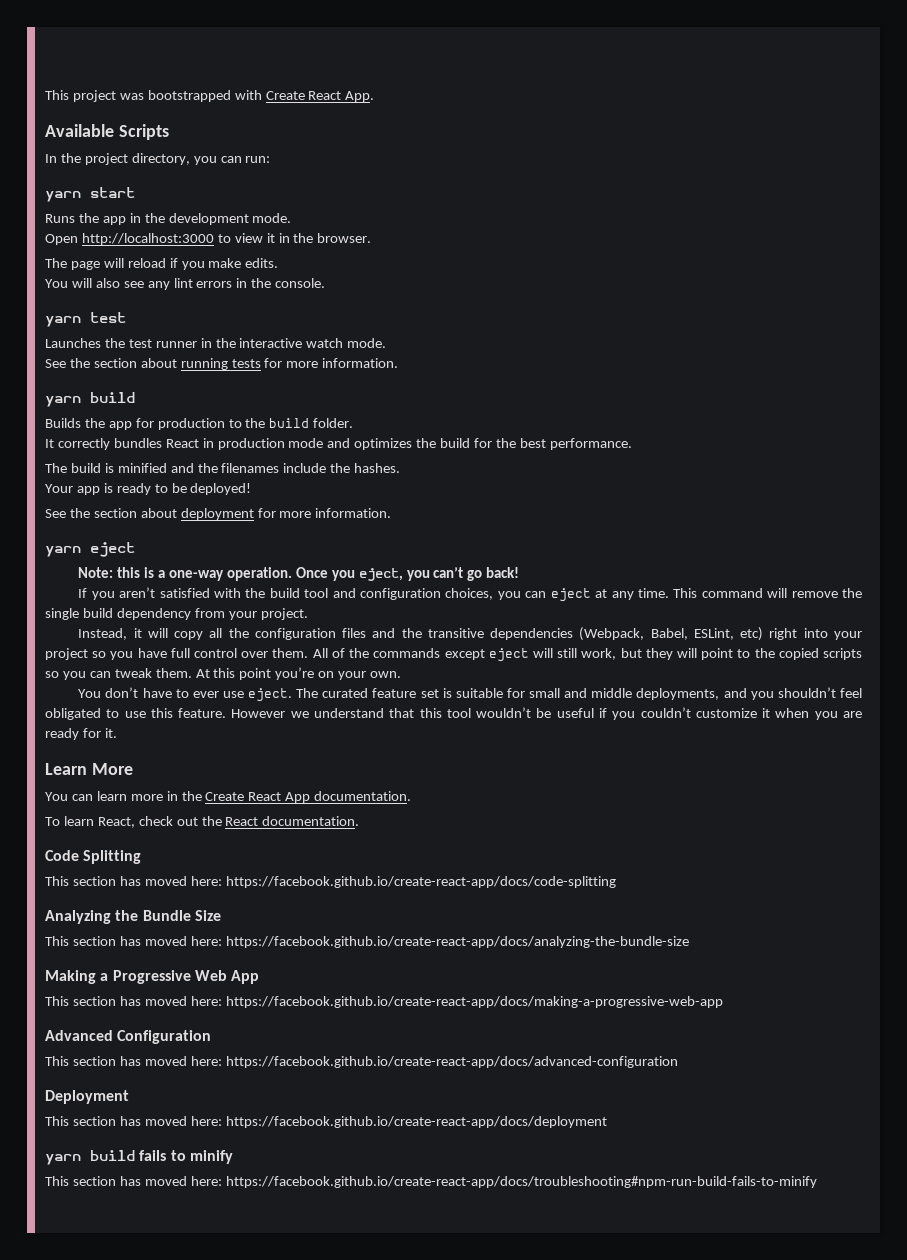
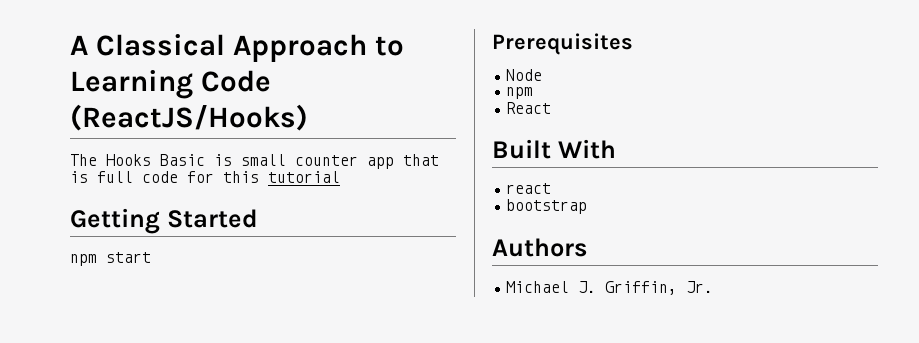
- This project was bootstrapped with Create React App.
- Available Scripts
- In the project directory, you can run:
- yarn start
- Runs the app in the development mode.
- Open http://localhost:3000 to view it in the browser.
- The page will reload if you make edits.
- You will also see any lint errors in the console.
- yarn test
- Launches the test runner in the interactive watch mode.
- See the section about running tests for more information.
- yarn build
- Builds the app for production to the build folder.
- It correctly bundles React in production mode and optimizes the build for the best performance.
- The build is minified and the filenames include the hashes.
- Your app is ready to be deployed!
- See the section about deployment for more information.
- yarn eject
- Note: this is a one-way operation. Once you eject, you can’t go back!
- If you aren’t satisfied with the build tool and configuration choices, you can eject at any time. This command will remove the single build dependency from your project.
- Instead, it will copy all the configuration files and the transitive dependencies (Webpack, Babel, ESLint, etc) right into your project so you have full control over them. All of the commands except eject will still work, but they will point to the copied scripts so you can tweak them. At this point you’re on your own.
- You don’t have to ever use eject. The curated feature set is suitable for small and middle deployments, and you shouldn’t feel obligated to use this feature. However we understand that this tool wouldn’t be useful if you couldn’t customize it when you are ready for it.
- Learn More
- You can learn more in the Create React App documentation.
- To learn React, check out the React documentation.
- Code Splitting
- This section has moved here: https://facebook.github.io/create-react-app/docs/code-splitting
- Analyzing the Bundle Size
- This section has moved here: https://facebook.github.io/create-react-app/docs/analyzing-the-bundle-size
- Making a Progressive Web App
- This section has moved here: https://facebook.github.io/create-react-app/docs/making-a-progressive-web-app
- Advanced Configuration
- This section has moved here: https://facebook.github.io/create-react-app/docs/advanced-configuration
- Deployment
- This section has moved here: https://facebook.github.io/create-react-app/docs/deployment
- yarn build fails to minify
- This section has moved here: https://facebook.github.io/create-react-app/docs/troubleshooting#npm-run-build-fails-to-minify
+ A Classical Approach to Learning Code (ReactJS/Hooks)
+ The Hooks Basic is small counter app that is full code for this tutorial
+ Getting Started
+ npm start
+ Prerequisites
+ Node
+ npm
+ React
+ Built With
+ react
+ bootstrap
+ Authors
+ Michael J. Griffin, Jr.

